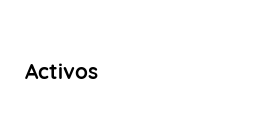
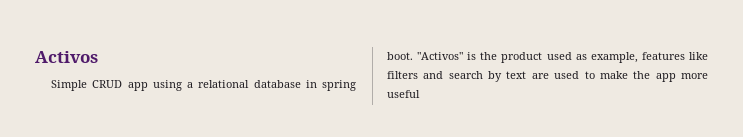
+ Simple CRUD app using a relational database in spring boot. "Activos" is the product used as example, features like filters and search by text are used to make the app more useful

